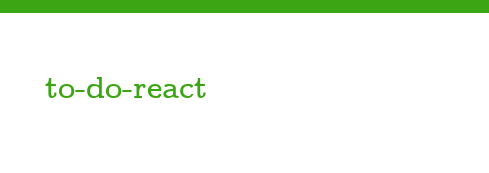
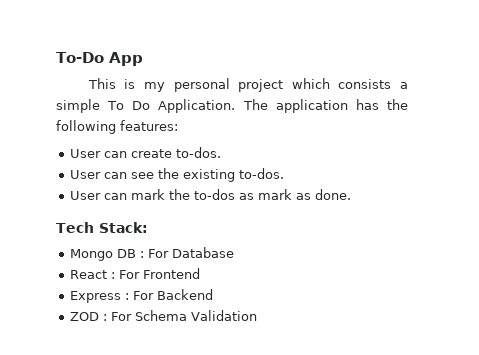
- to-do-react
+ To-Do App
+ This is my personal project which consists a simple To Do Application. The application has the following features:
+ User can create to-dos.
+ User can see the existing to-dos.
+ User can mark the to-dos as mark as done.
+ Tech Stack:
+ Mongo DB : For Database
+ React : For Frontend
+ Express : For Backend
+ ZOD : For Schema Validation

